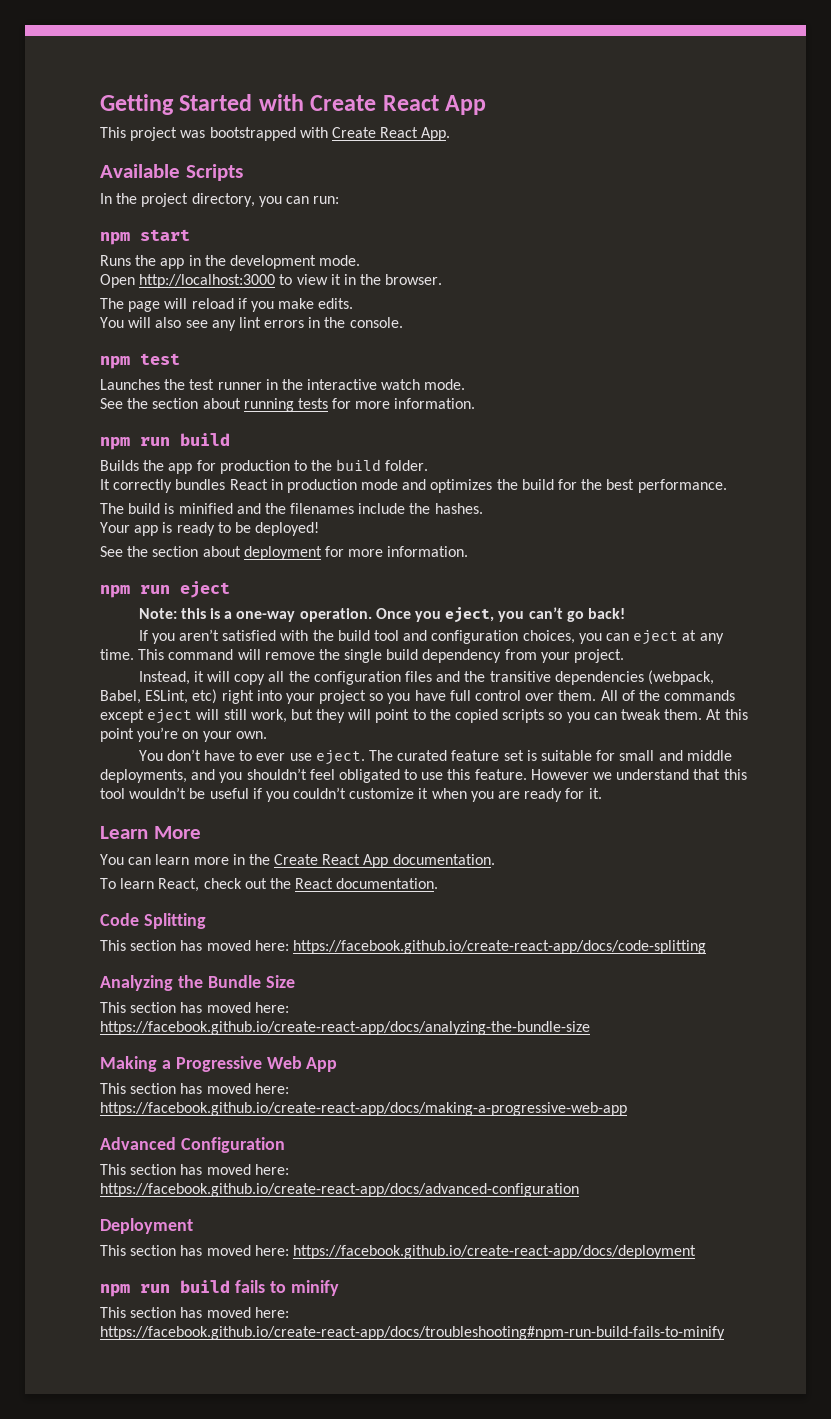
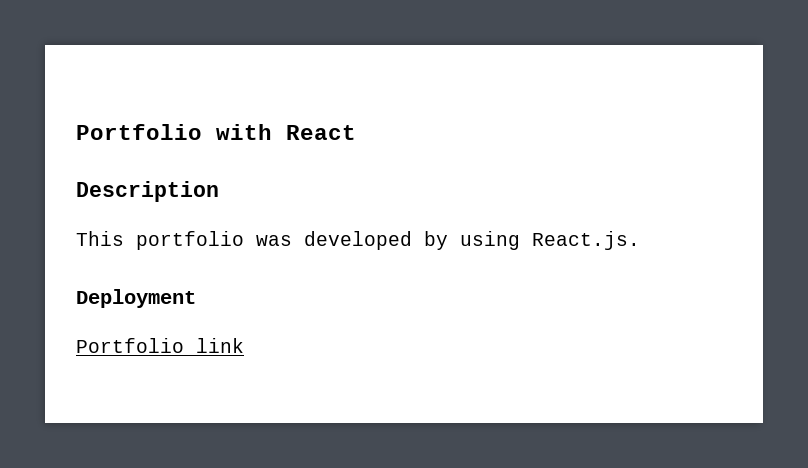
- Getting Started with Create React App
- This project was bootstrapped with Create React App.
- Available Scripts
- In the project directory, you can run:
- npm start
- Runs the app in the development mode.
- Open http://localhost:3000 to view it in the browser.
- The page will reload if you make edits.
- You will also see any lint errors in the console.
- npm test
- Launches the test runner in the interactive watch mode.
- See the section about running tests for more information.
- npm run build
- Builds the app for production to the build folder.
- It correctly bundles React in production mode and optimizes the build for the best performance.
- The build is minified and the filenames include the hashes.
- Your app is ready to be deployed!
- See the section about deployment for more information.
- npm run eject
- Note: this is a one-way operation. Once you eject, you can’t go back!
- If you aren’t satisfied with the build tool and configuration choices, you can eject at any time. This command will remove the single build dependency from your project.
- Instead, it will copy all the configuration files and the transitive dependencies (webpack, Babel, ESLint, etc) right into your project so you have full control over them. All of the commands except eject will still work, but they will point to the copied scripts so you can tweak them. At this point you’re on your own.
- You don’t have to ever use eject. The curated feature set is suitable for small and middle deployments, and you shouldn’t feel obligated to use this feature. However we understand that this tool wouldn’t be useful if you couldn’t customize it when you are ready for it.
- Learn More
- You can learn more in the Create React App documentation.
- To learn React, check out the React documentation.
- Code Splitting
- This section has moved here: https://facebook.github.io/create-react-app/docs/code-splitting
- Analyzing the Bundle Size
- This section has moved here: https://facebook.github.io/create-react-app/docs/analyzing-the-bundle-size
- Making a Progressive Web App
- This section has moved here: https://facebook.github.io/create-react-app/docs/making-a-progressive-web-app
- Advanced Configuration
- This section has moved here: https://facebook.github.io/create-react-app/docs/advanced-configuration
+ Portfolio with React
+ Description
+ This portfolio was developed by using React.js.
  Deployment
- This section has moved here: https://facebook.github.io/create-react-app/docs/deployment
- npm run build fails to minify
- This section has moved here: https://facebook.github.io/create-react-app/docs/troubleshooting#npm-run-build-fails-to-minify
+ Portfolio link

